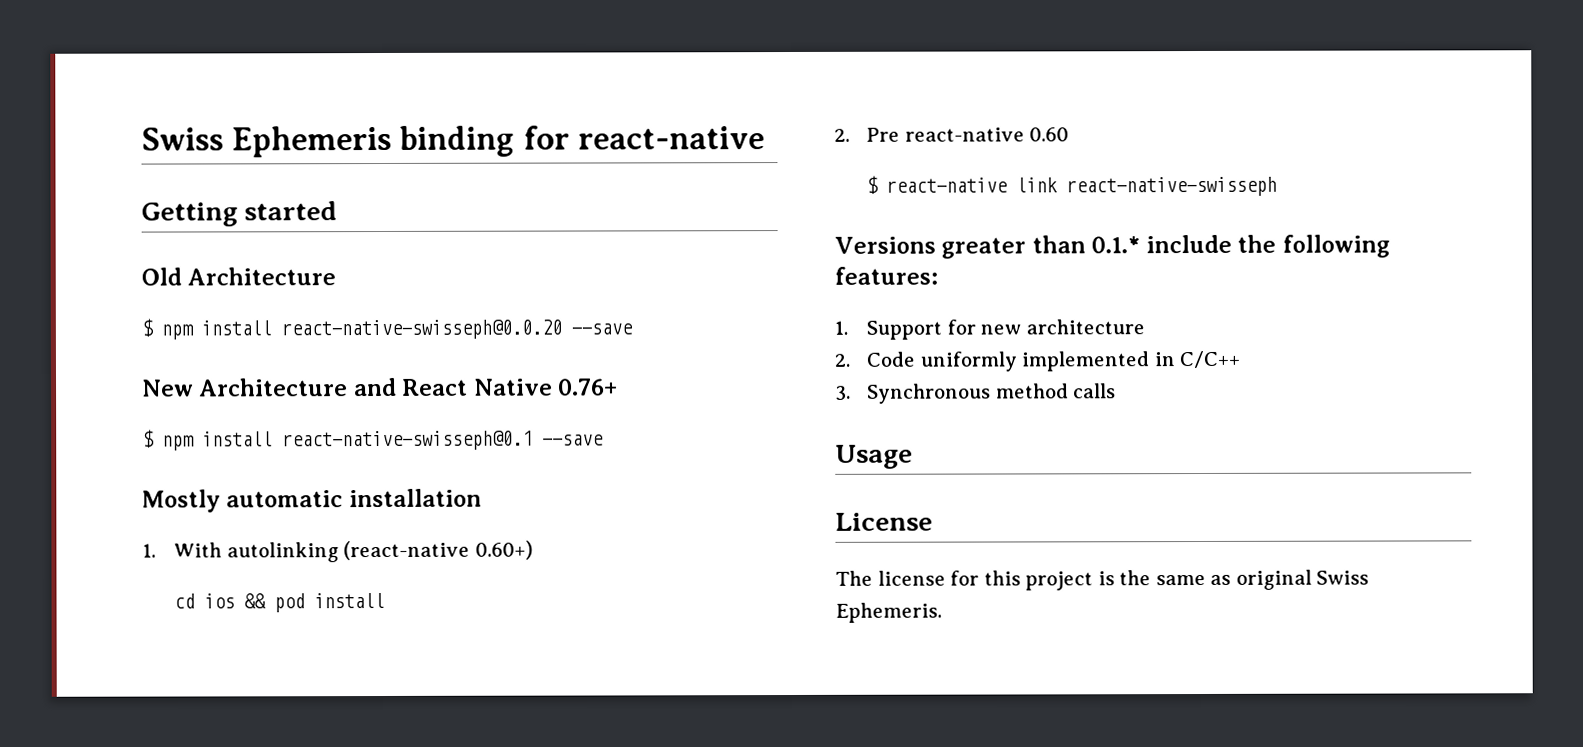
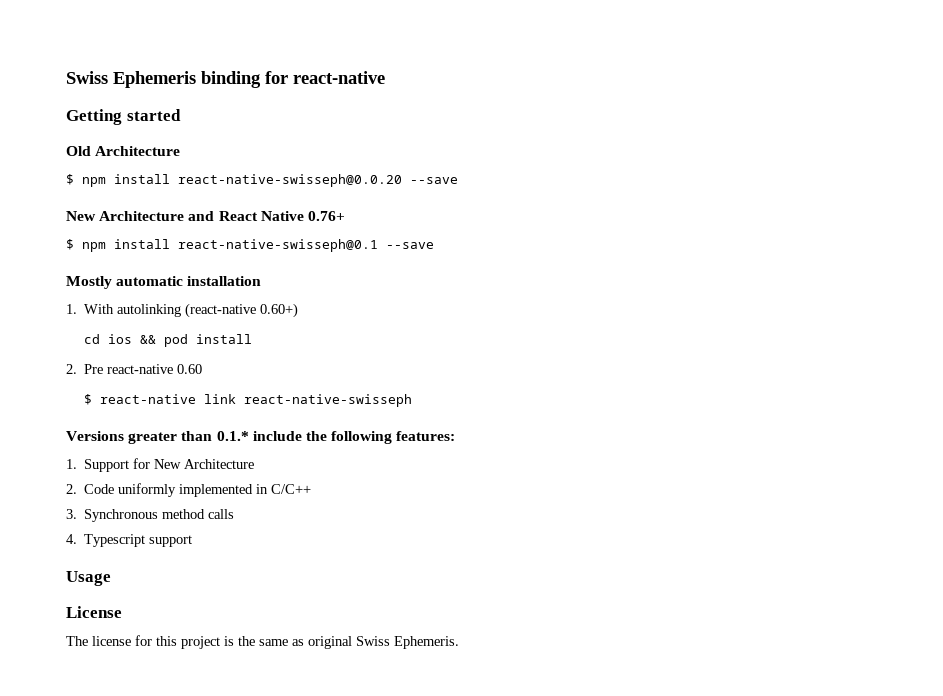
- 1. Support for new architecture
+ 1. Support for New Architecture
+ 4. Typescript support

